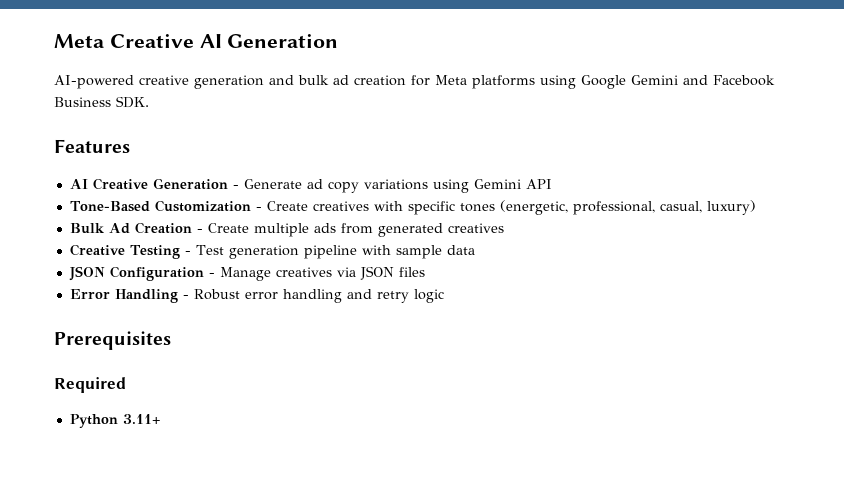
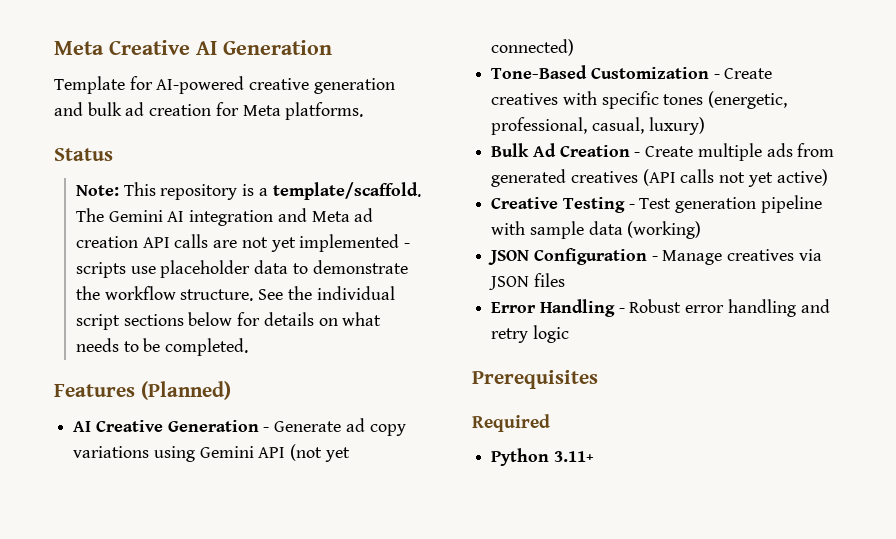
- AI-powered creative generation and bulk ad creation for Meta platforms using Google Gemini and Facebook Business SDK.
+ Template for AI-powered creative generation and bulk ad creation for Meta platforms.
+ Status
+ Note: This repository is a template/scaffold. The Gemini AI integration and Meta ad creation API calls are not yet implemented - scripts use placeholder data to demonstrate the workflow structure. See the individual script sections below for details on what needs to be completed.
- Features
+ Features (Planned)
- AI Creative Generation - Generate ad copy variations using Gemini API
+ AI Creative Generation - Generate ad copy variations using Gemini API (not yet connected)
- Bulk Ad Creation - Create multiple ads from generated creatives
+ Bulk Ad Creation - Create multiple ads from generated creatives (API calls not yet active)
- Creative Testing - Test generation pipeline with sample data
+ Creative Testing - Test generation pipeline with sample data (working)

